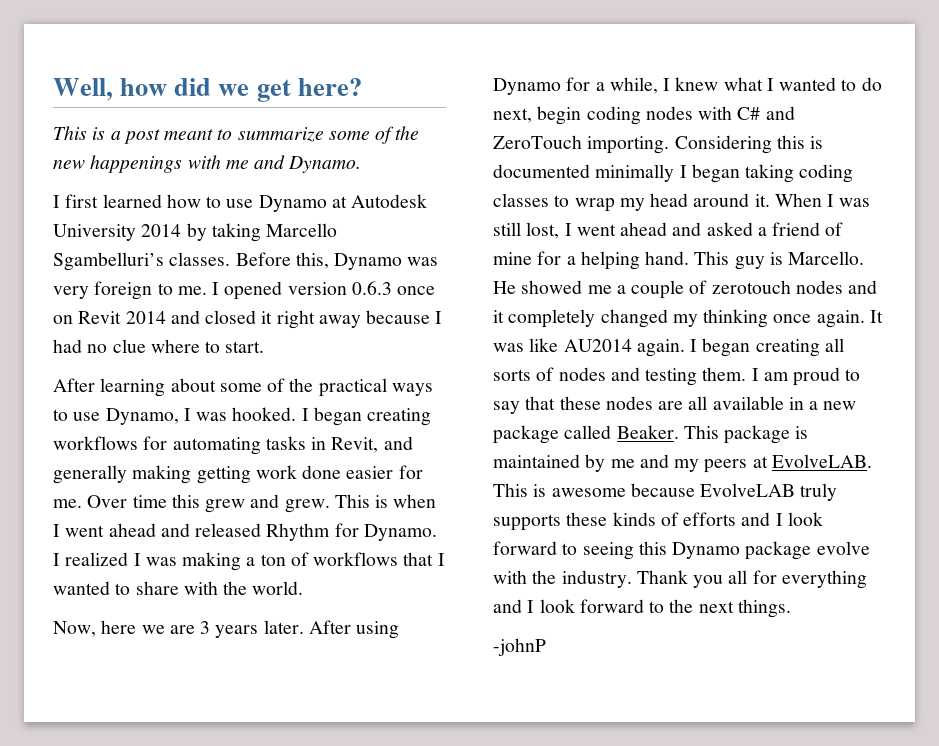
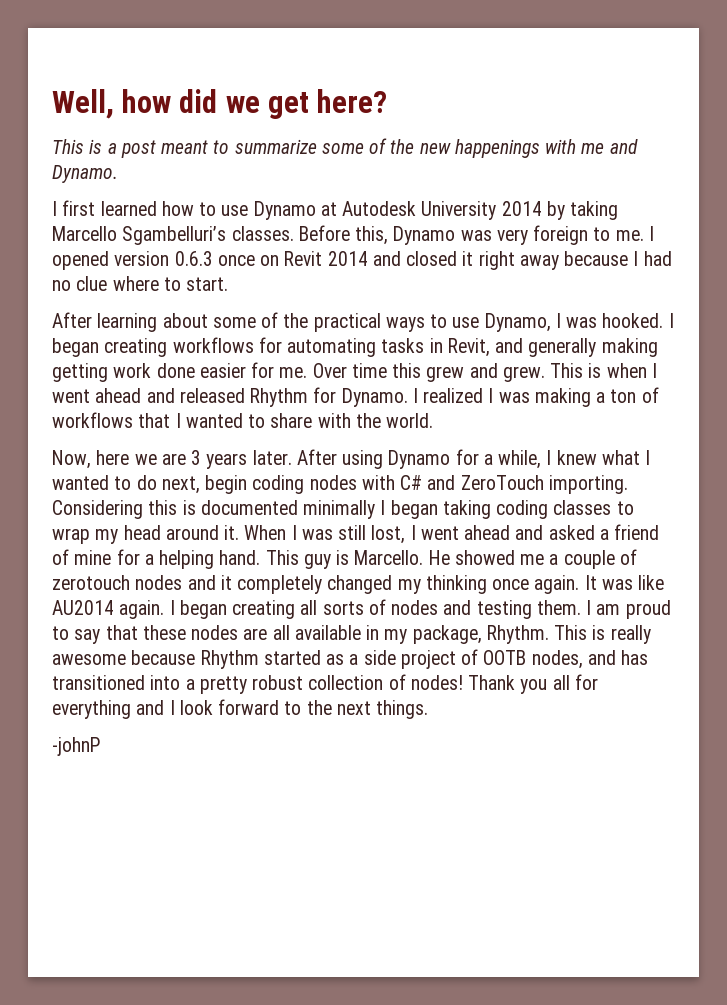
- I am proud to say that these nodes are all available in a new package called Beaker. This package is maintained by me and my peers at EvolveLAB. This is awesome because EvolveLAB truly supports these kinds of efforts and I look forward to seeing this Dynamo package evolve with the industry.
+ I am proud to say that these nodes are all available in my package, Rhythm. This is really awesome because Rhythm started as a side project of OOTB nodes, and has transitioned into a pretty robust collection of nodes!

